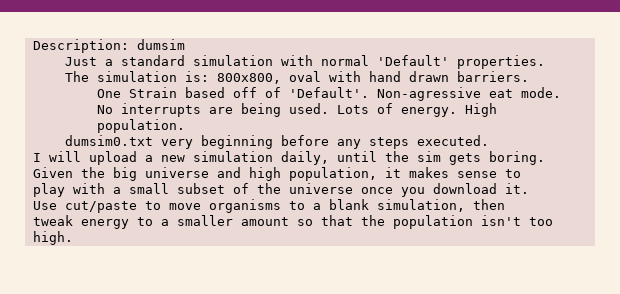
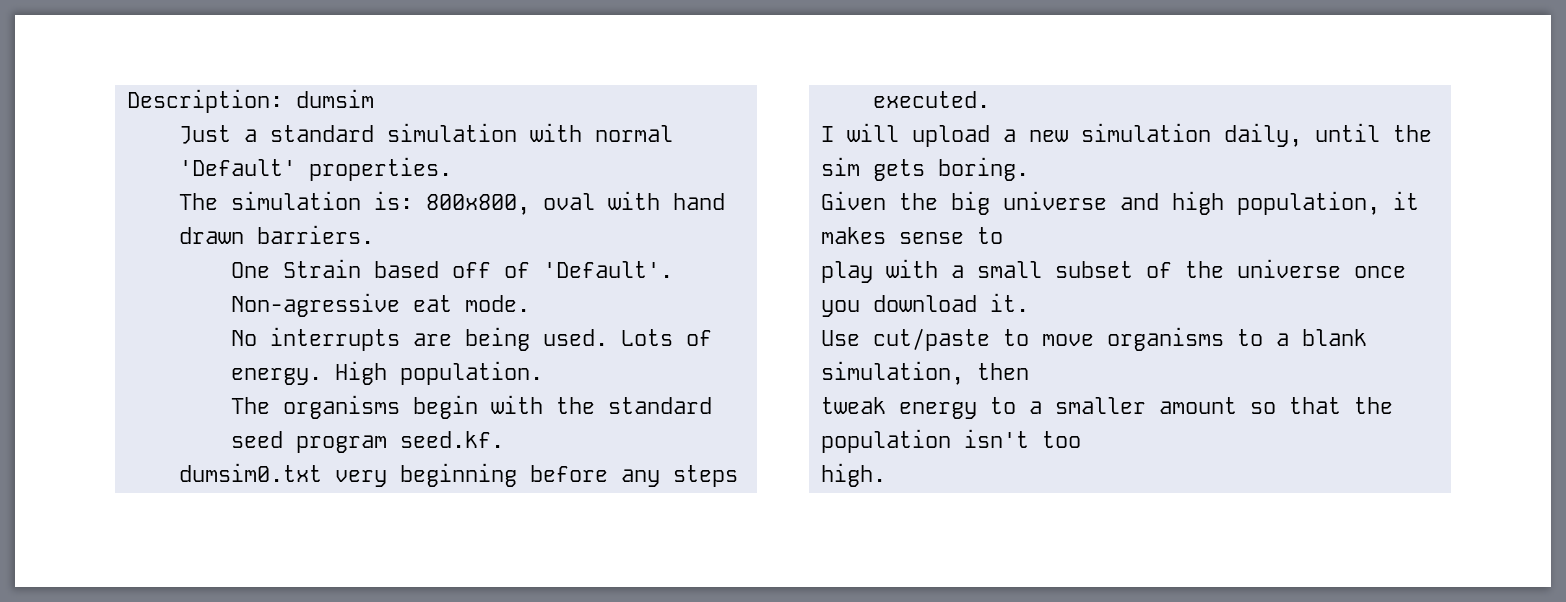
+ The organisms begin with the standard seed program seed.kf.

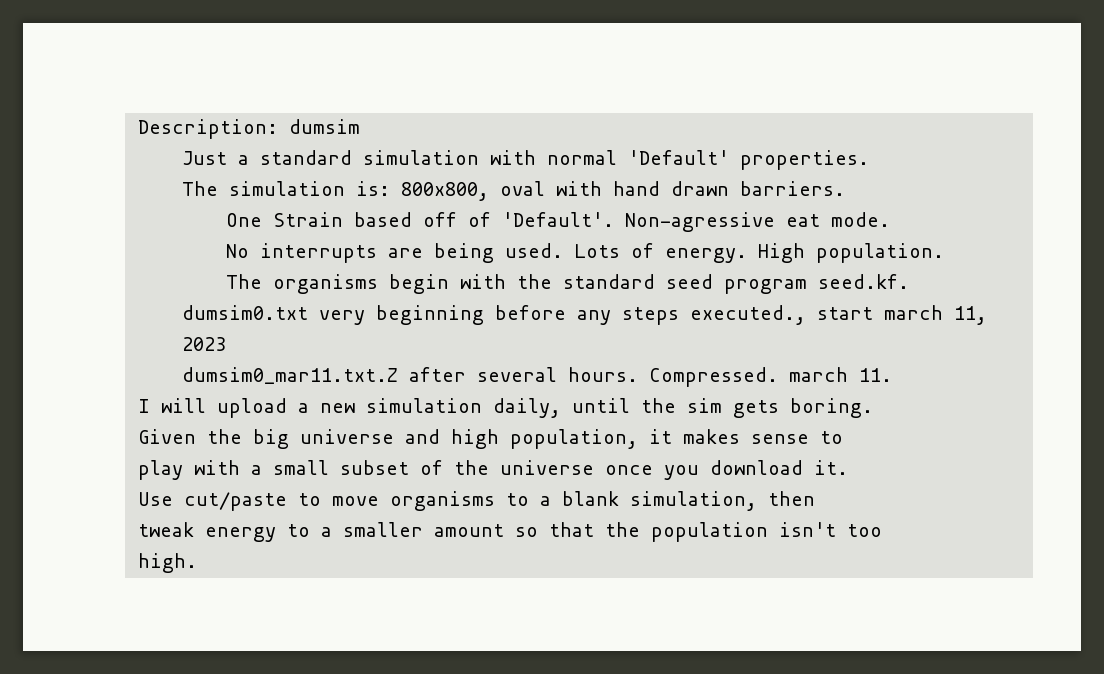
- dumsim0.txt very beginning before any steps executed.
+ dumsim0.txt very beginning before any steps executed., start march 11, 2023
+ dumsim0_mar11.txt.Z after several hours. Compressed. march 11.

